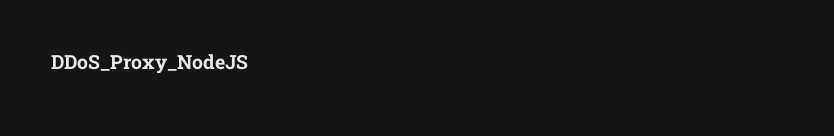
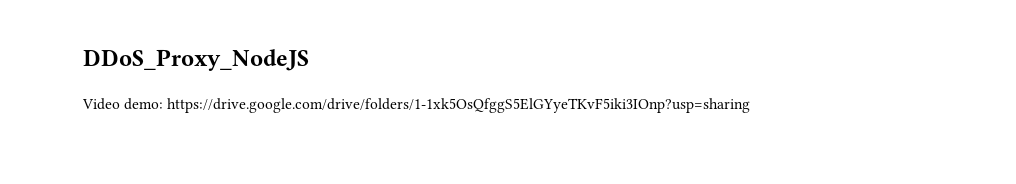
+ Video demo: https://drive.google.com/drive/folders/1-1xk5OsQfggS5ElGYyeTKvF5iki3IOnp?usp=sharing

